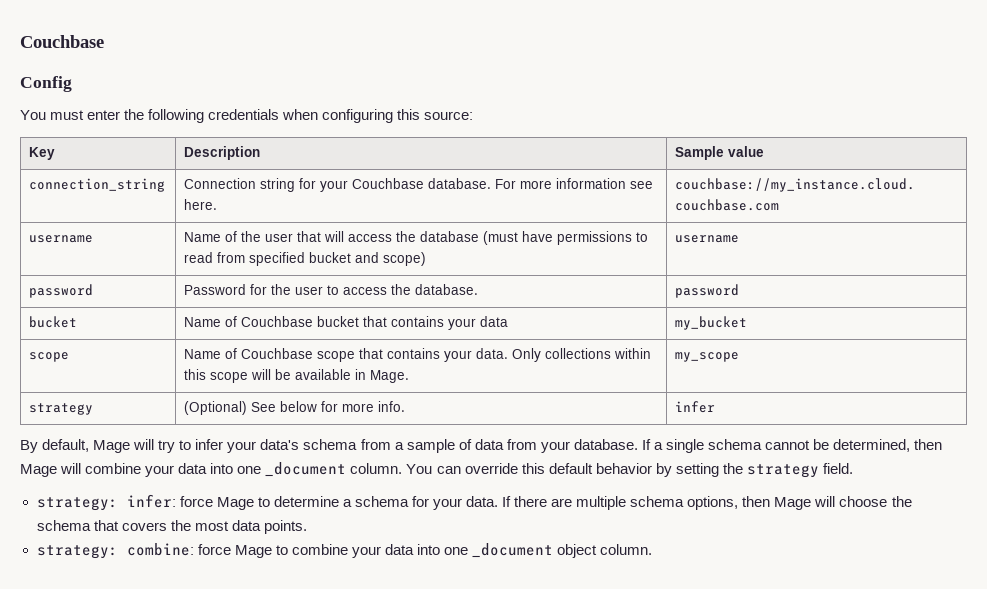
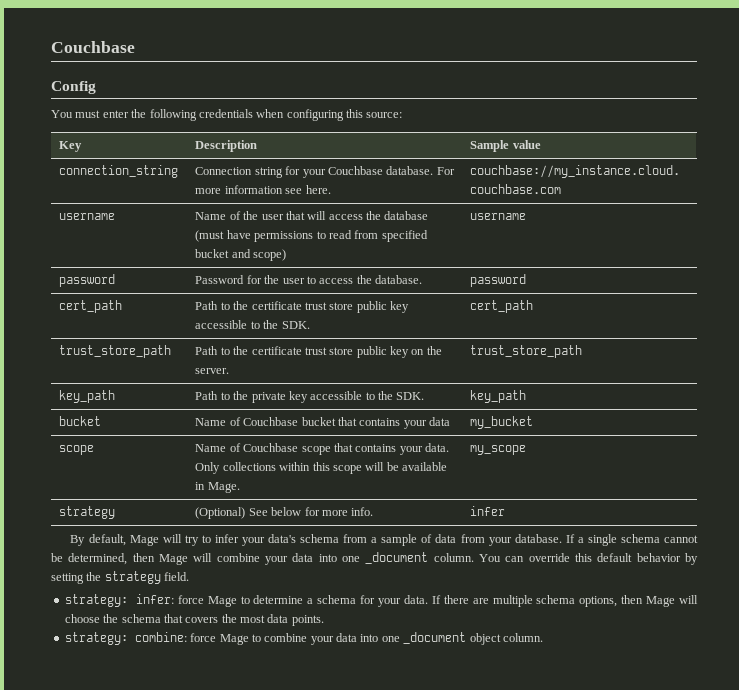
+ cert_path | Path to the certificate trust store public key accessible to the SDK. | cert_path
+ trust_store_path | Path to the certificate trust store public key on the server. | trust_store_path
+ key_path | Path to the private key accessible to the SDK. | key_path

